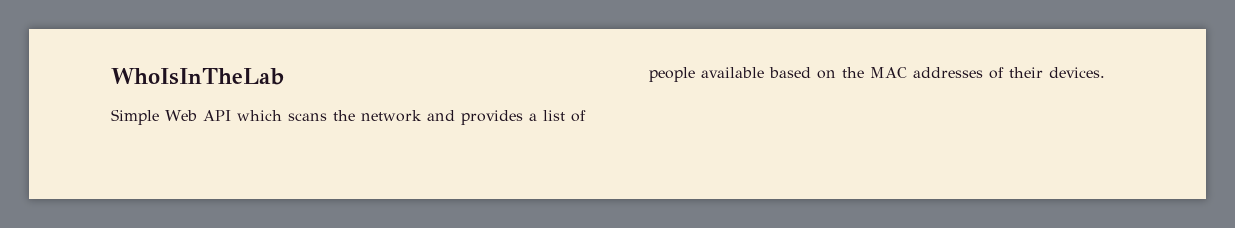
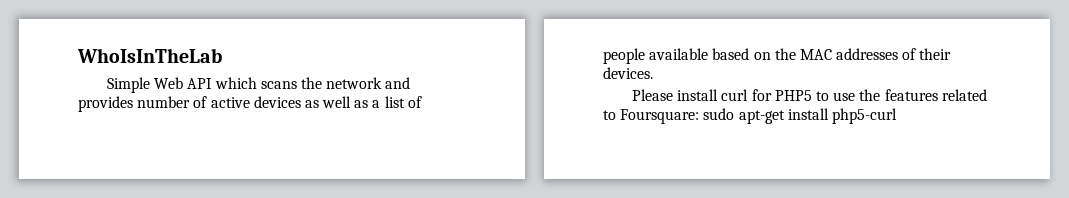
- Simple Web API which scans the network and provides a list of people available based on the MAC addresses of their devices.
+ Simple Web API which scans the network and provides number of active devices as well as a list of people available based on the MAC addresses of their devices.
+ Please install curl for PHP5 to use the features related to Foursquare: sudo apt-get install php5-curl

